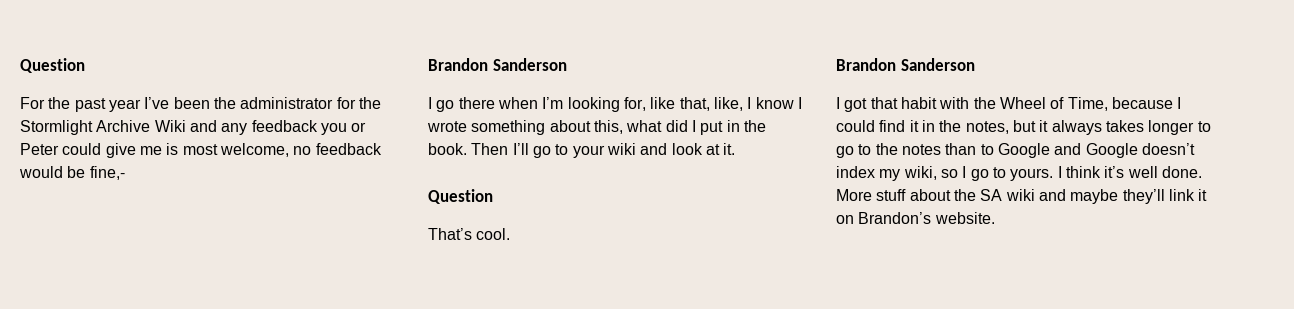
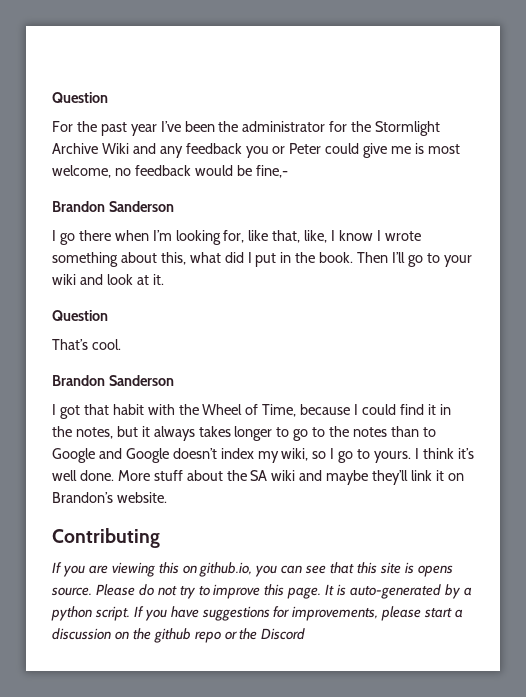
+ Contributing
+ If you are viewing this on github.io, you can see that this site is opens source. Please do not try to improve this page. It is auto-generated by a python script. If you have suggestions for improvements, please start a discussion on the github repo or the Discord

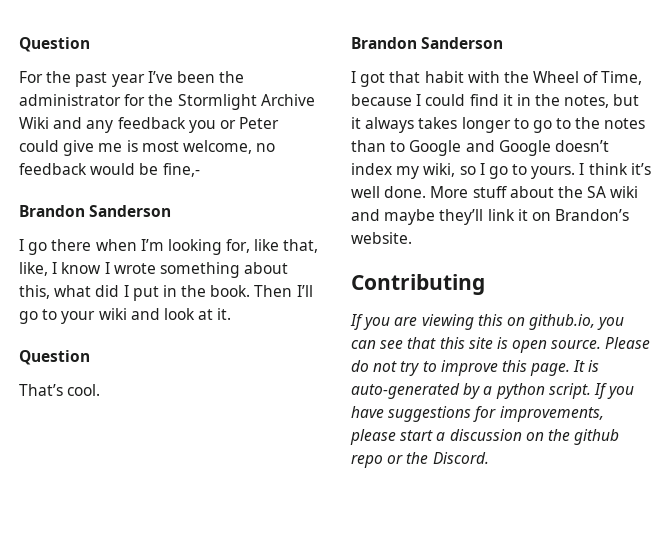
- If you are viewing this on github.io, you can see that this site is opens source.
+ If you are viewing this on github.io, you can see that this site is open source.
- If you have suggestions for improvements, please start a discussion on the github repo or the Discord
+ If you have suggestions for improvements, please start a discussion on the github repo or the Discord.

